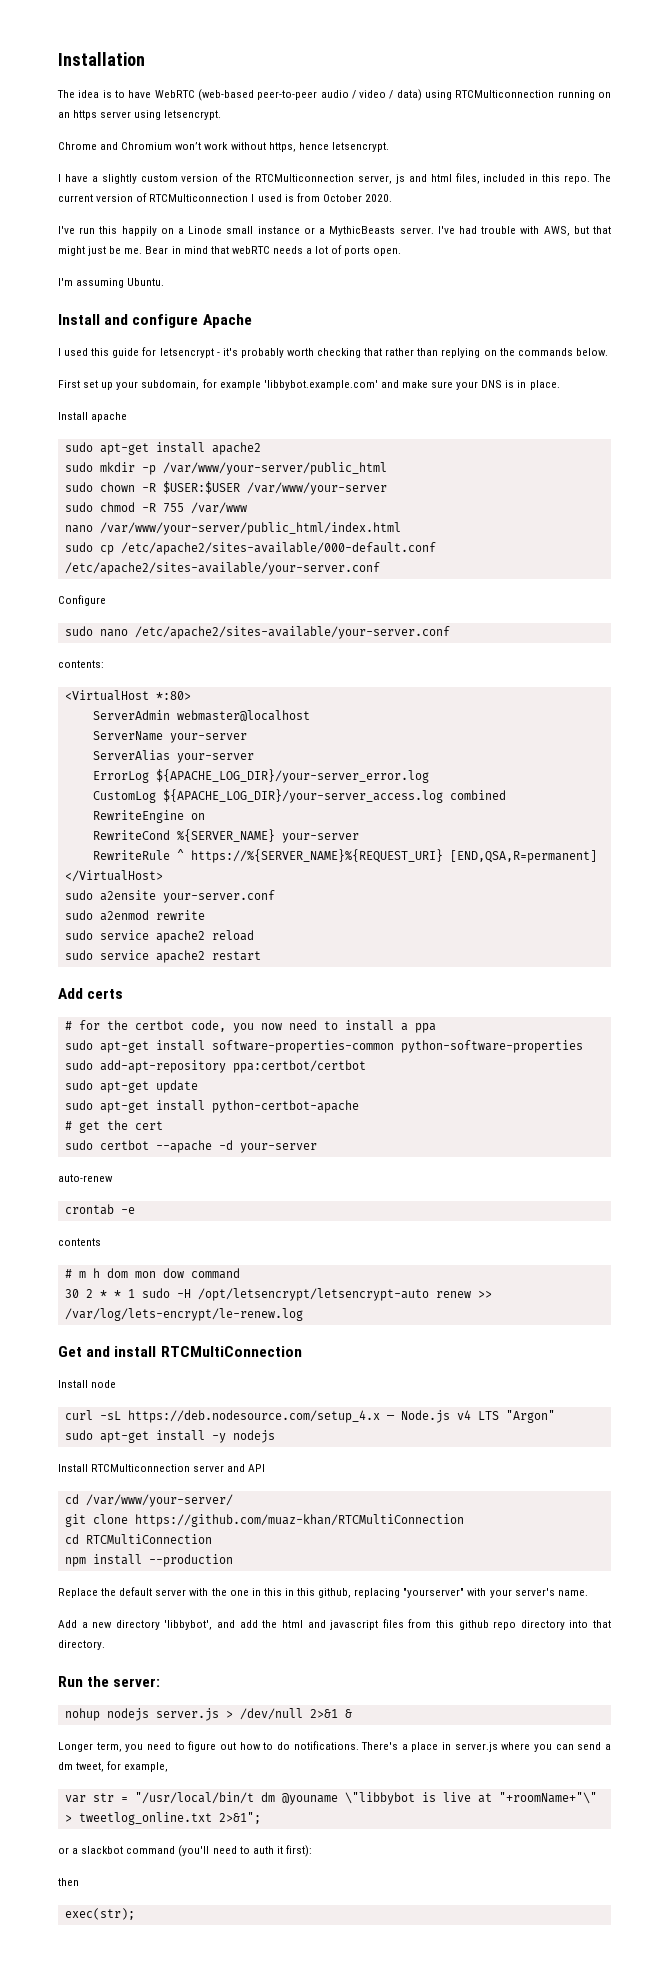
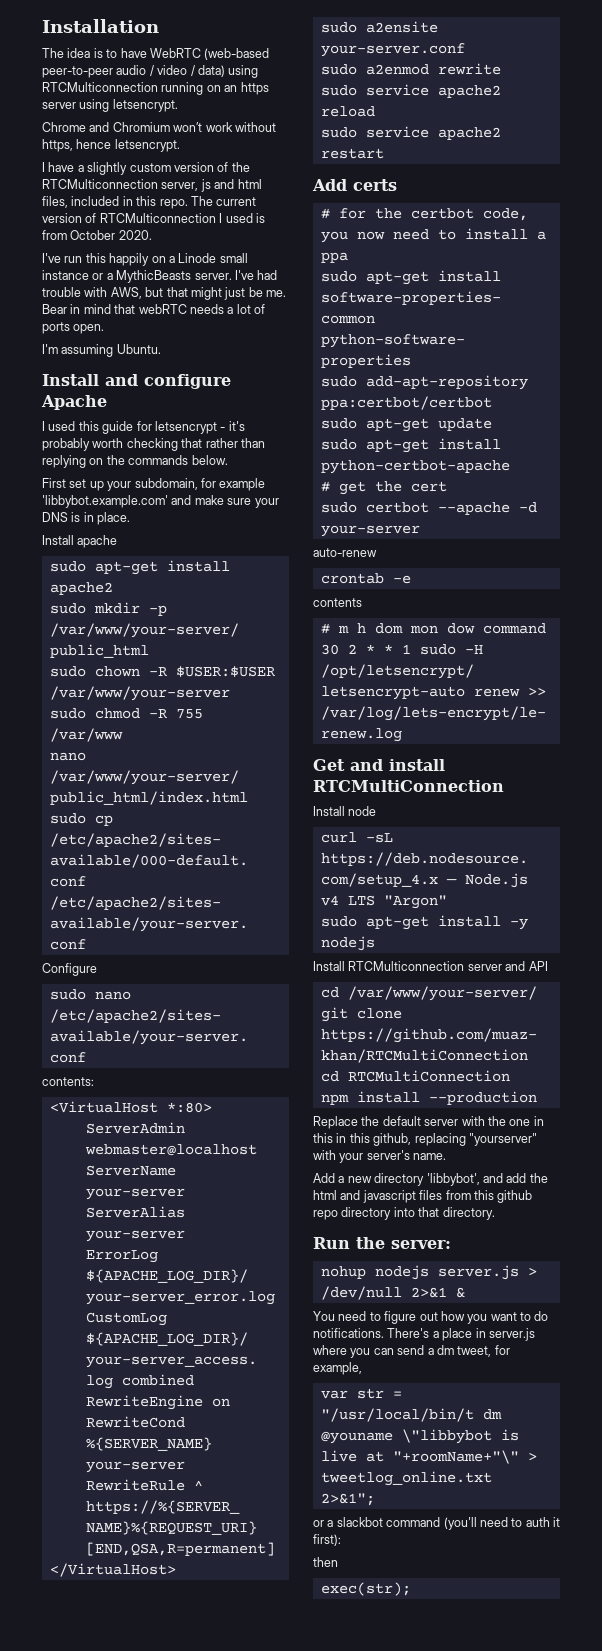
- Longer term, you need to figure out how to do notifications.
+ You need to figure out how you want to do notifications.

